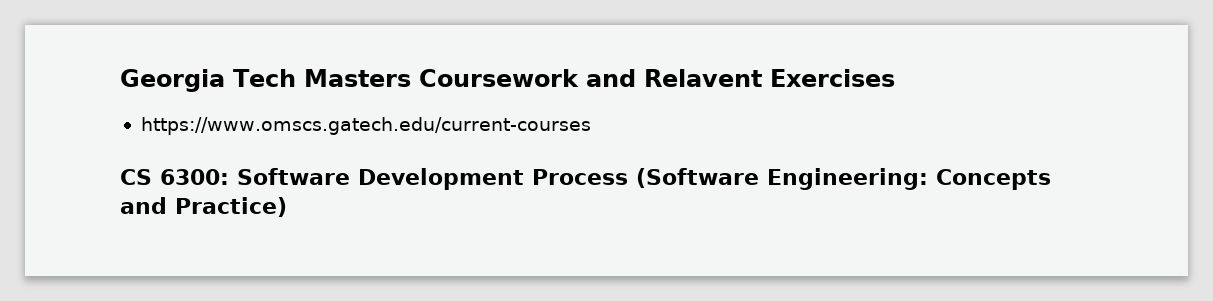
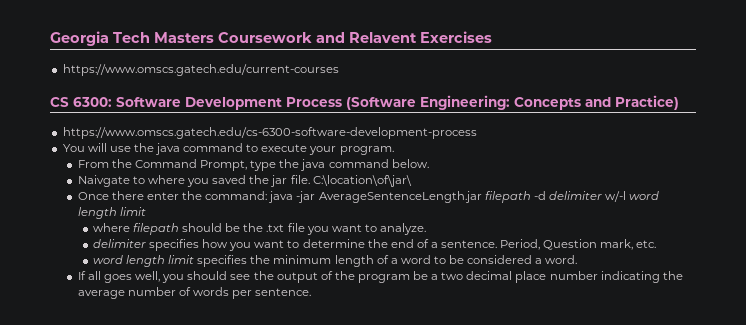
+ https://www.omscs.gatech.edu/cs-6300-software-development-process
+ You will use the java command to execute your program.
+ From the Command Prompt, type the java command below.
+ Naivgate to where you saved the jar file. C:\location\of\jar\
+ Once there enter the command: java -jar AverageSentenceLength.jar filepath -d delimiter w/-l word length limit
+ where filepath should be the .txt file you want to analyze.
+ delimiter specifies how you want to determine the end of a sentence. Period, Question mark, etc.
+ word length limit specifies the minimum length of a word to be considered a word.
+ If all goes well, you should see the output of the program be a two decimal place number indicating the average number of words per sentence.

